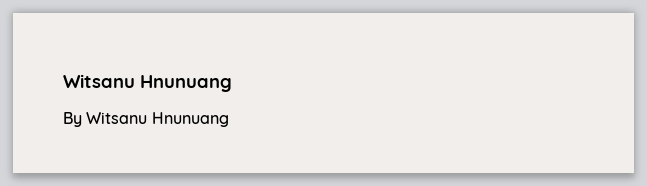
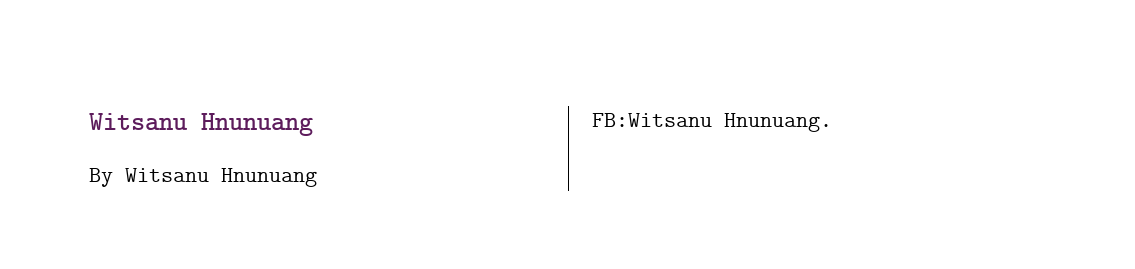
+ FB:Witsanu Hnunuang.

